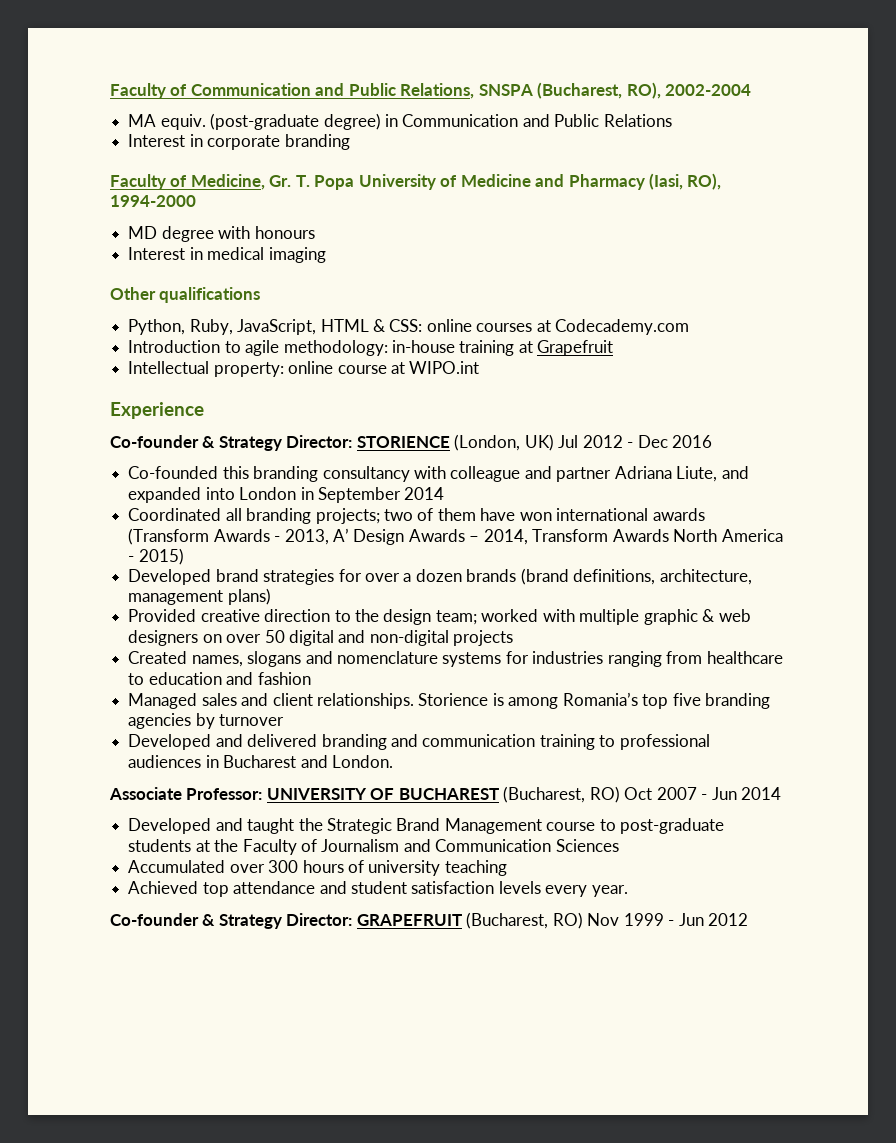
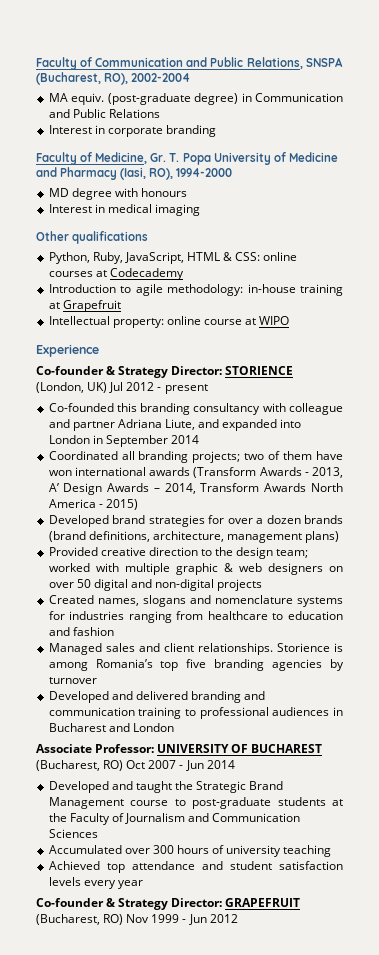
- Python, Ruby, JavaScript, HTML & CSS: online courses at Codecademy.com
+ Python, Ruby, JavaScript, HTML & CSS: online courses at Codecademy
- Intellectual property: online course at WIPO.int
+ Intellectual property: online course at WIPO
- Co-founder & Strategy Director: STORIENCE (London, UK) Jul 2012 - Dec 2016
+ Co-founder & Strategy Director: STORIENCE (London, UK) Jul 2012 - present
- Developed and delivered branding and communication training to professional audiences in Bucharest and London.
+ Developed and delivered branding and communication training to professional audiences in Bucharest and London
- Achieved top attendance and student satisfaction levels every year.
+ Achieved top attendance and student satisfaction levels every year

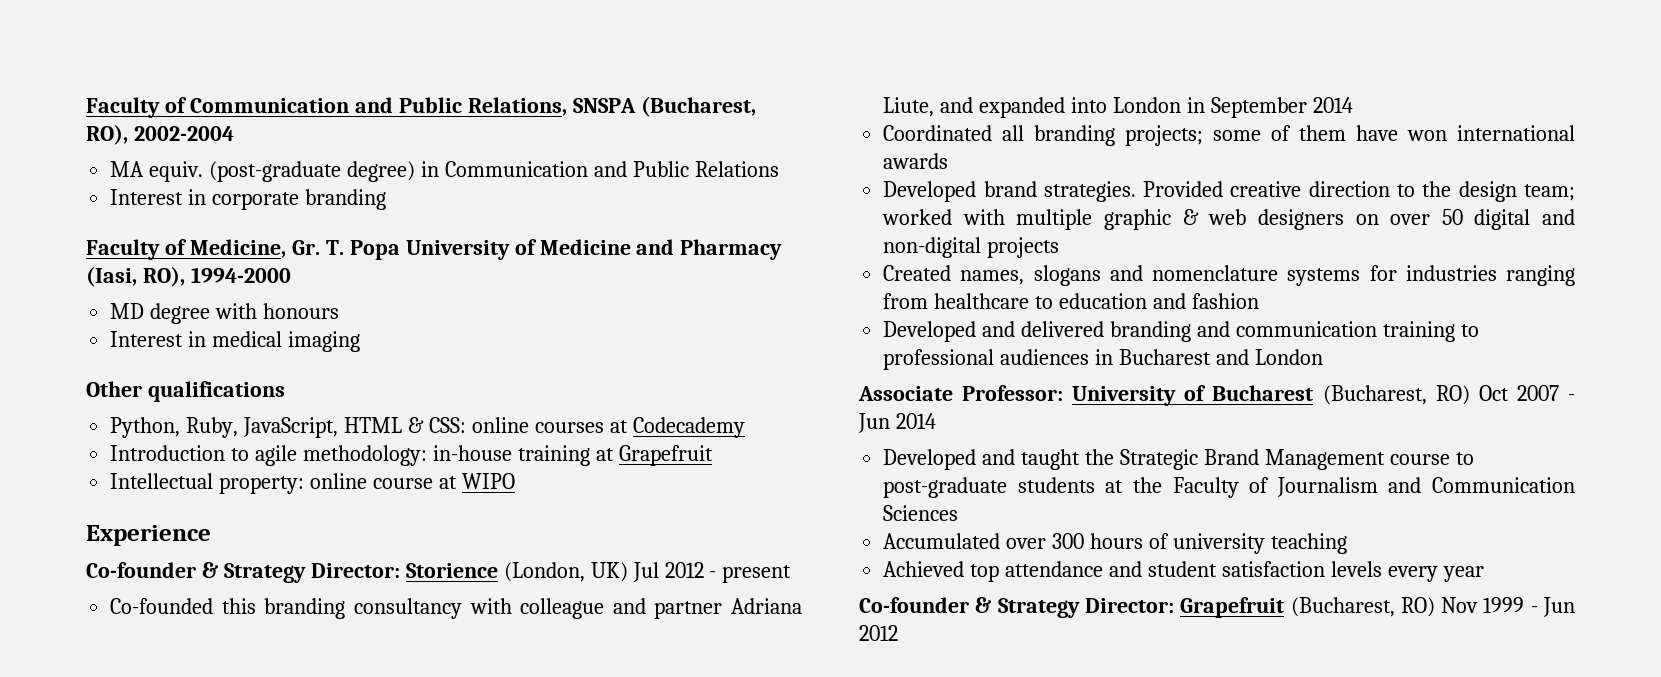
- Co-founder & Strategy Director: STORIENCE (London, UK) Jul 2012 - present
+ Co-founder & Strategy Director: Storience (London, UK) Jul 2012 - present
- Coordinated all branding projects; two of them have won international awards (Transform Awards - 2013, A’ Design Awards – 2014, Transform Awards North America - 2015)
- Developed brand strategies for over a dozen brands (brand definitions, architecture, management plans)
- Provided creative direction to the design team; worked with multiple graphic & web designers on over 50 digital and non-digital projects
+ Coordinated all branding projects; some of them have won international awards
+ Developed brand strategies. Provided creative direction to the design team; worked with multiple graphic & web designers on over 50 digital and non-digital projects
- Managed sales and client relationships. Storience is among Romania’s top five branding agencies by turnover
- Associate Professor: UNIVERSITY OF BUCHAREST (Bucharest, RO) Oct 2007 - Jun 2014
+ Associate Professor: University of Bucharest (Bucharest, RO) Oct 2007 - Jun 2014
- Co-founder & Strategy Director: GRAPEFRUIT (Bucharest, RO) Nov 1999 - Jun 2012
+ Co-founder & Strategy Director: Grapefruit (Bucharest, RO) Nov 1999 - Jun 2012

